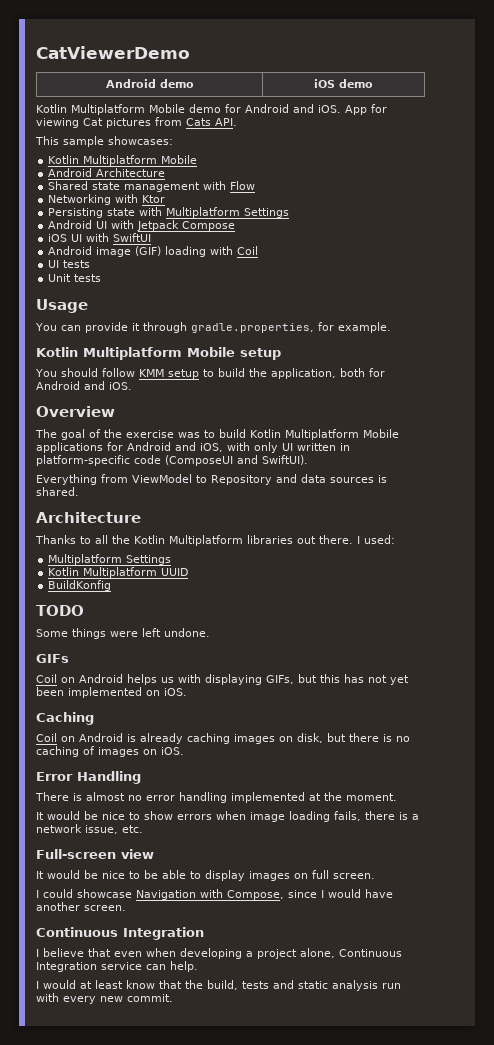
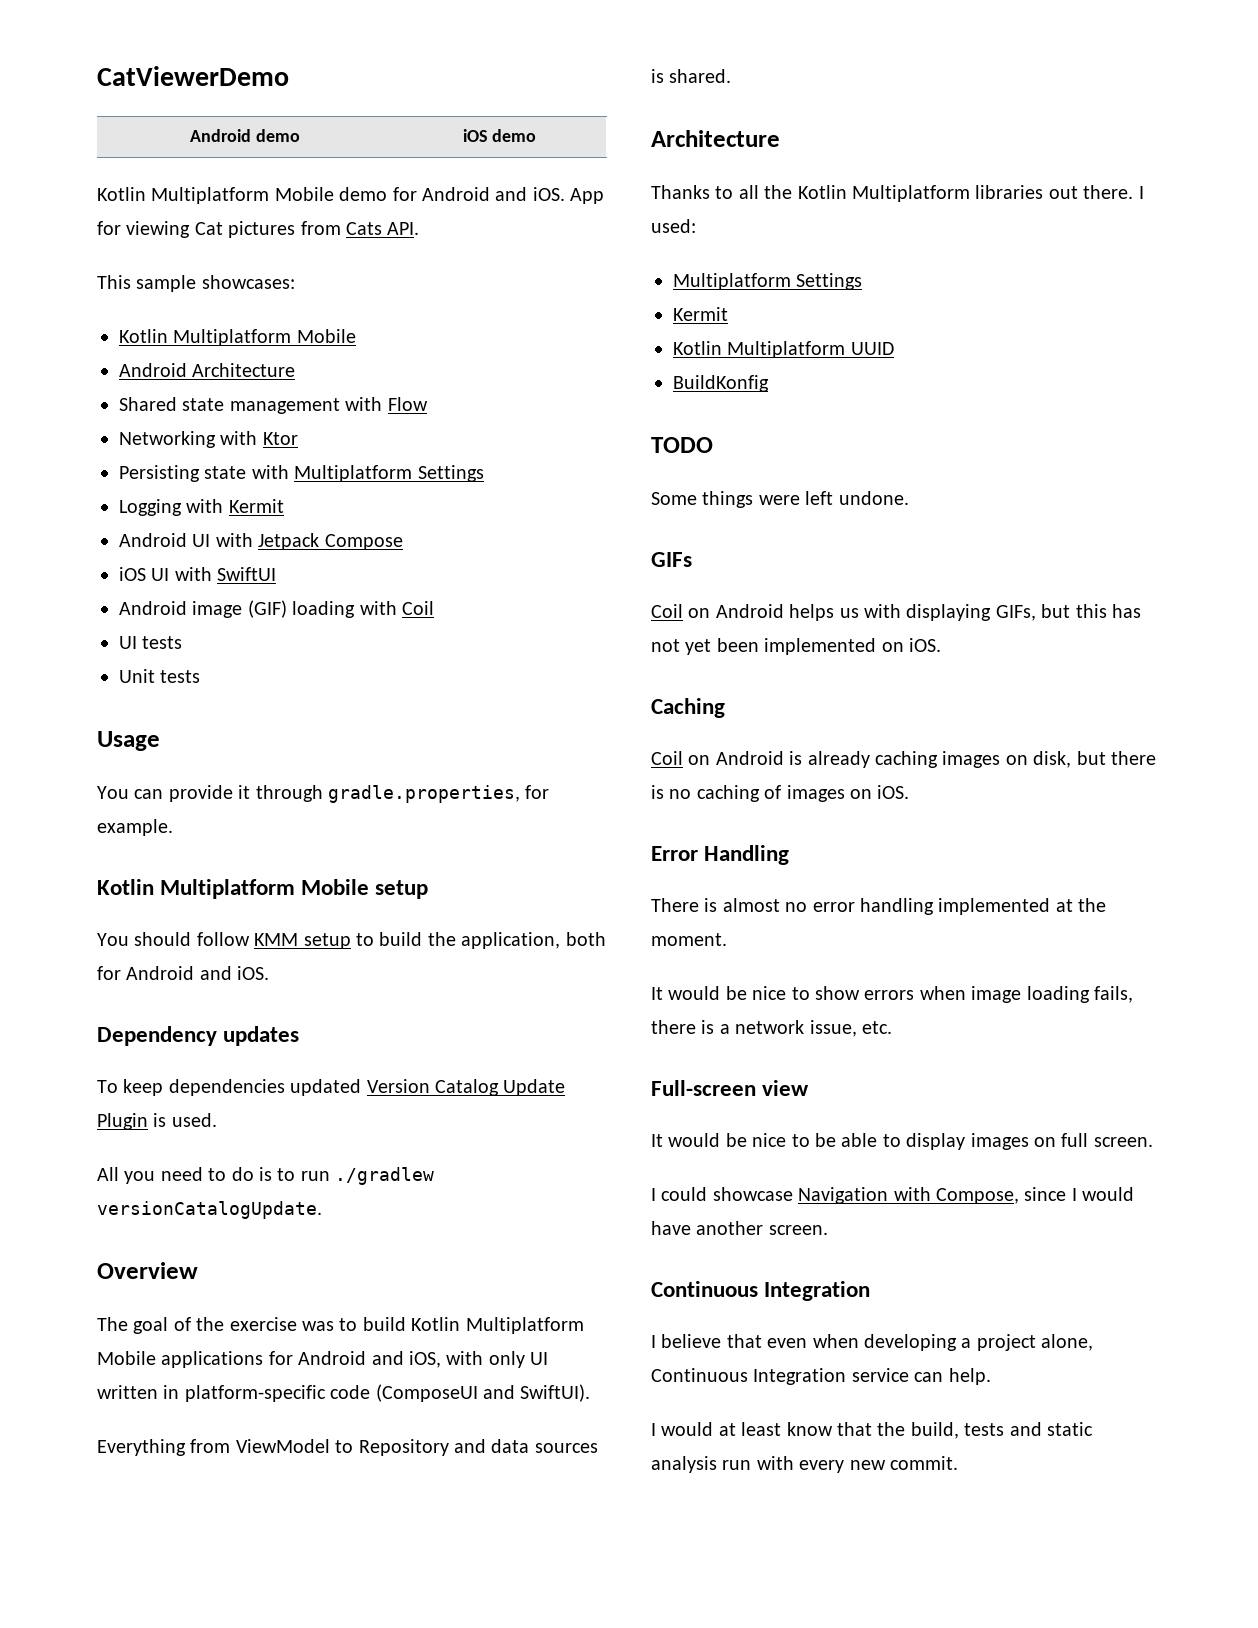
+ Logging with Kermit
+ Dependency updates
+ To keep dependencies updated Version Catalog Update Plugin is used.
+ All you need to do is to run ./gradlew versionCatalogUpdate.
  I used:
  Multiplatform Settings
+ Kermit

